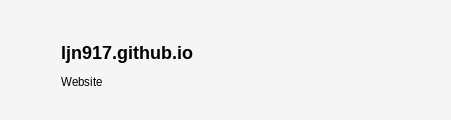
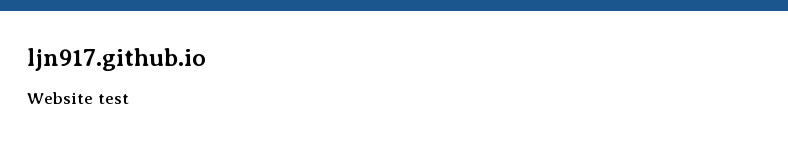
- Website
+ Website test

